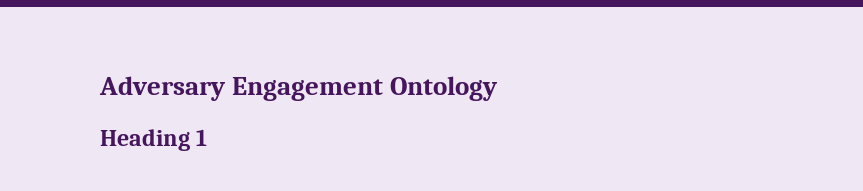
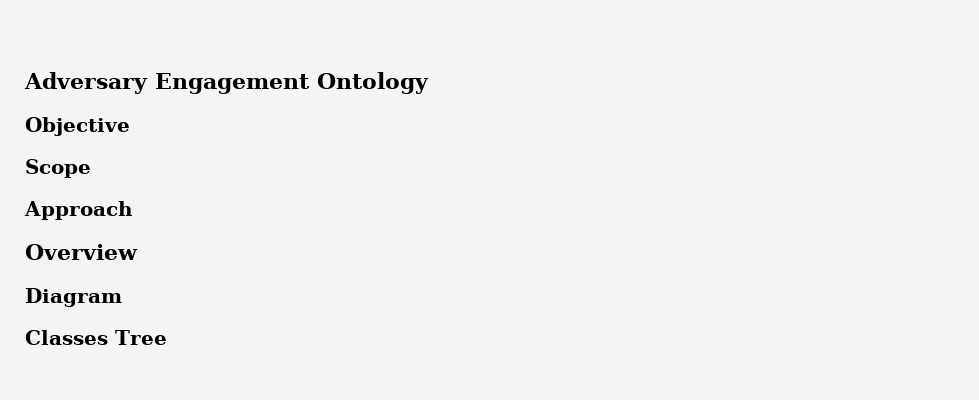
- Heading 1
+ Objective
+ Scope
+ Approach
+ Overview
+ Diagram
+ Classes Tree

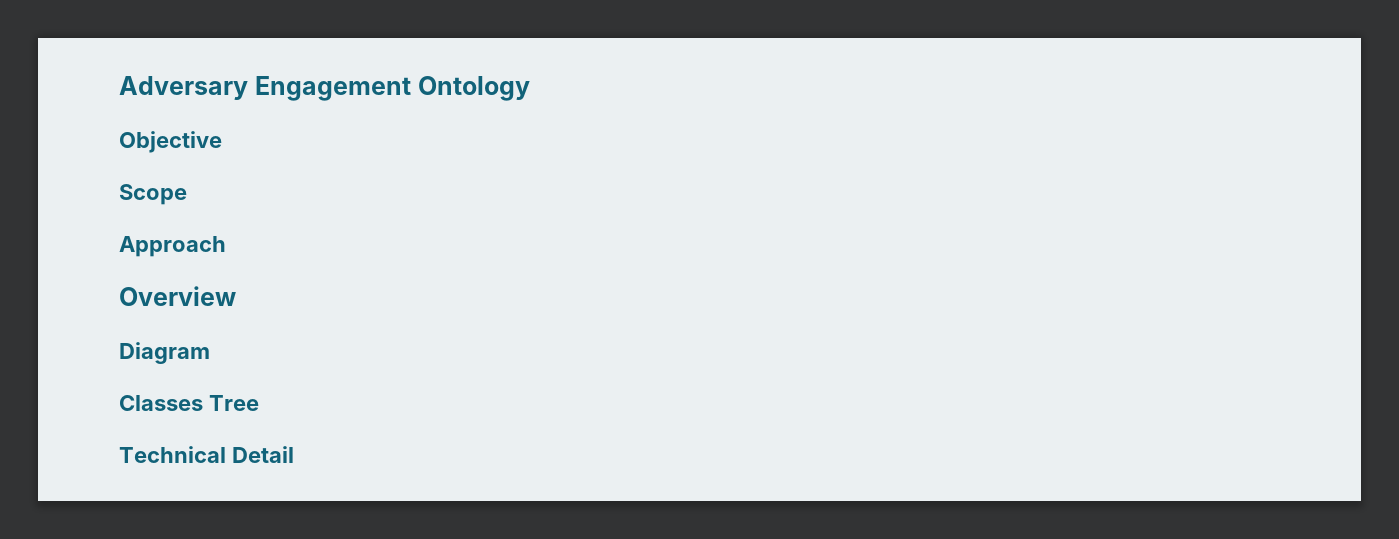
+ Technical Detail

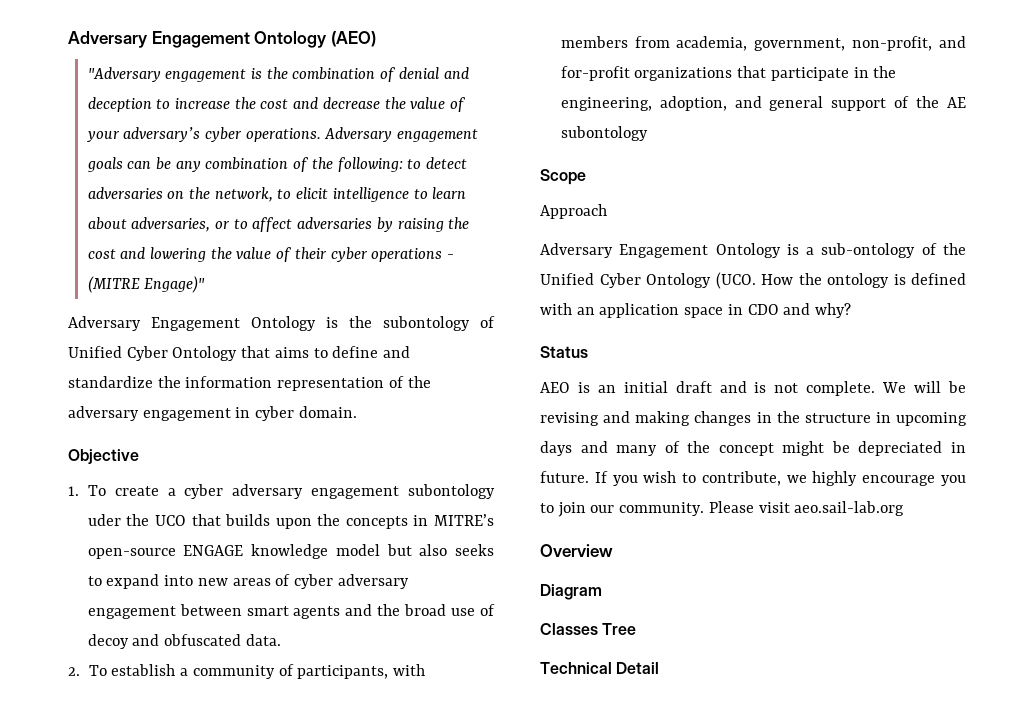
- Adversary Engagement Ontology
+ Adversary Engagement Ontology (AEO)
+ "Adversary engagement is the combination of denial and deception to increase the cost and decrease the value of your adversary’s cyber operations. Adversary engagement goals can be any combination of the following: to detect adversaries on the network, to elicit intelligence to learn about adversaries, or to affect adversaries by raising the cost and lowering the value of their cyber operations - (MITRE Engage)"
+ Adversary Engagement Ontology is the subontology of Unified Cyber Ontology that aims to define and standardize the information representation of the adversary engagement in cyber domain.
  Objective
+ 1. To create a cyber adversary engagement subontology uder the UCO that builds upon the concepts in MITRE’s open-source ENGAGE knowledge model but also seeks to expand into new areas of cyber adversary engagement between smart agents and the broad use of decoy and obfuscated data.
+ 2. To establish a community of participants, with members from academia, government, non-profit, and for-profit organizations that participate in the engineering, adoption, and general support of the AE subontology
  Scope
  Approach
+ Adversary Engagement Ontology is a sub-ontology of the Unified Cyber Ontology (UCO. How the ontology is defined with an application space in CDO and why?
+ Status
+ AEO is an initial draft and is not complete. We will be revising and making changes in the structure in upcoming days and many of the concept might be depreciated in future. If you wish to contribute, we highly encourage you to join our community. Please visit aeo.sail-lab.org

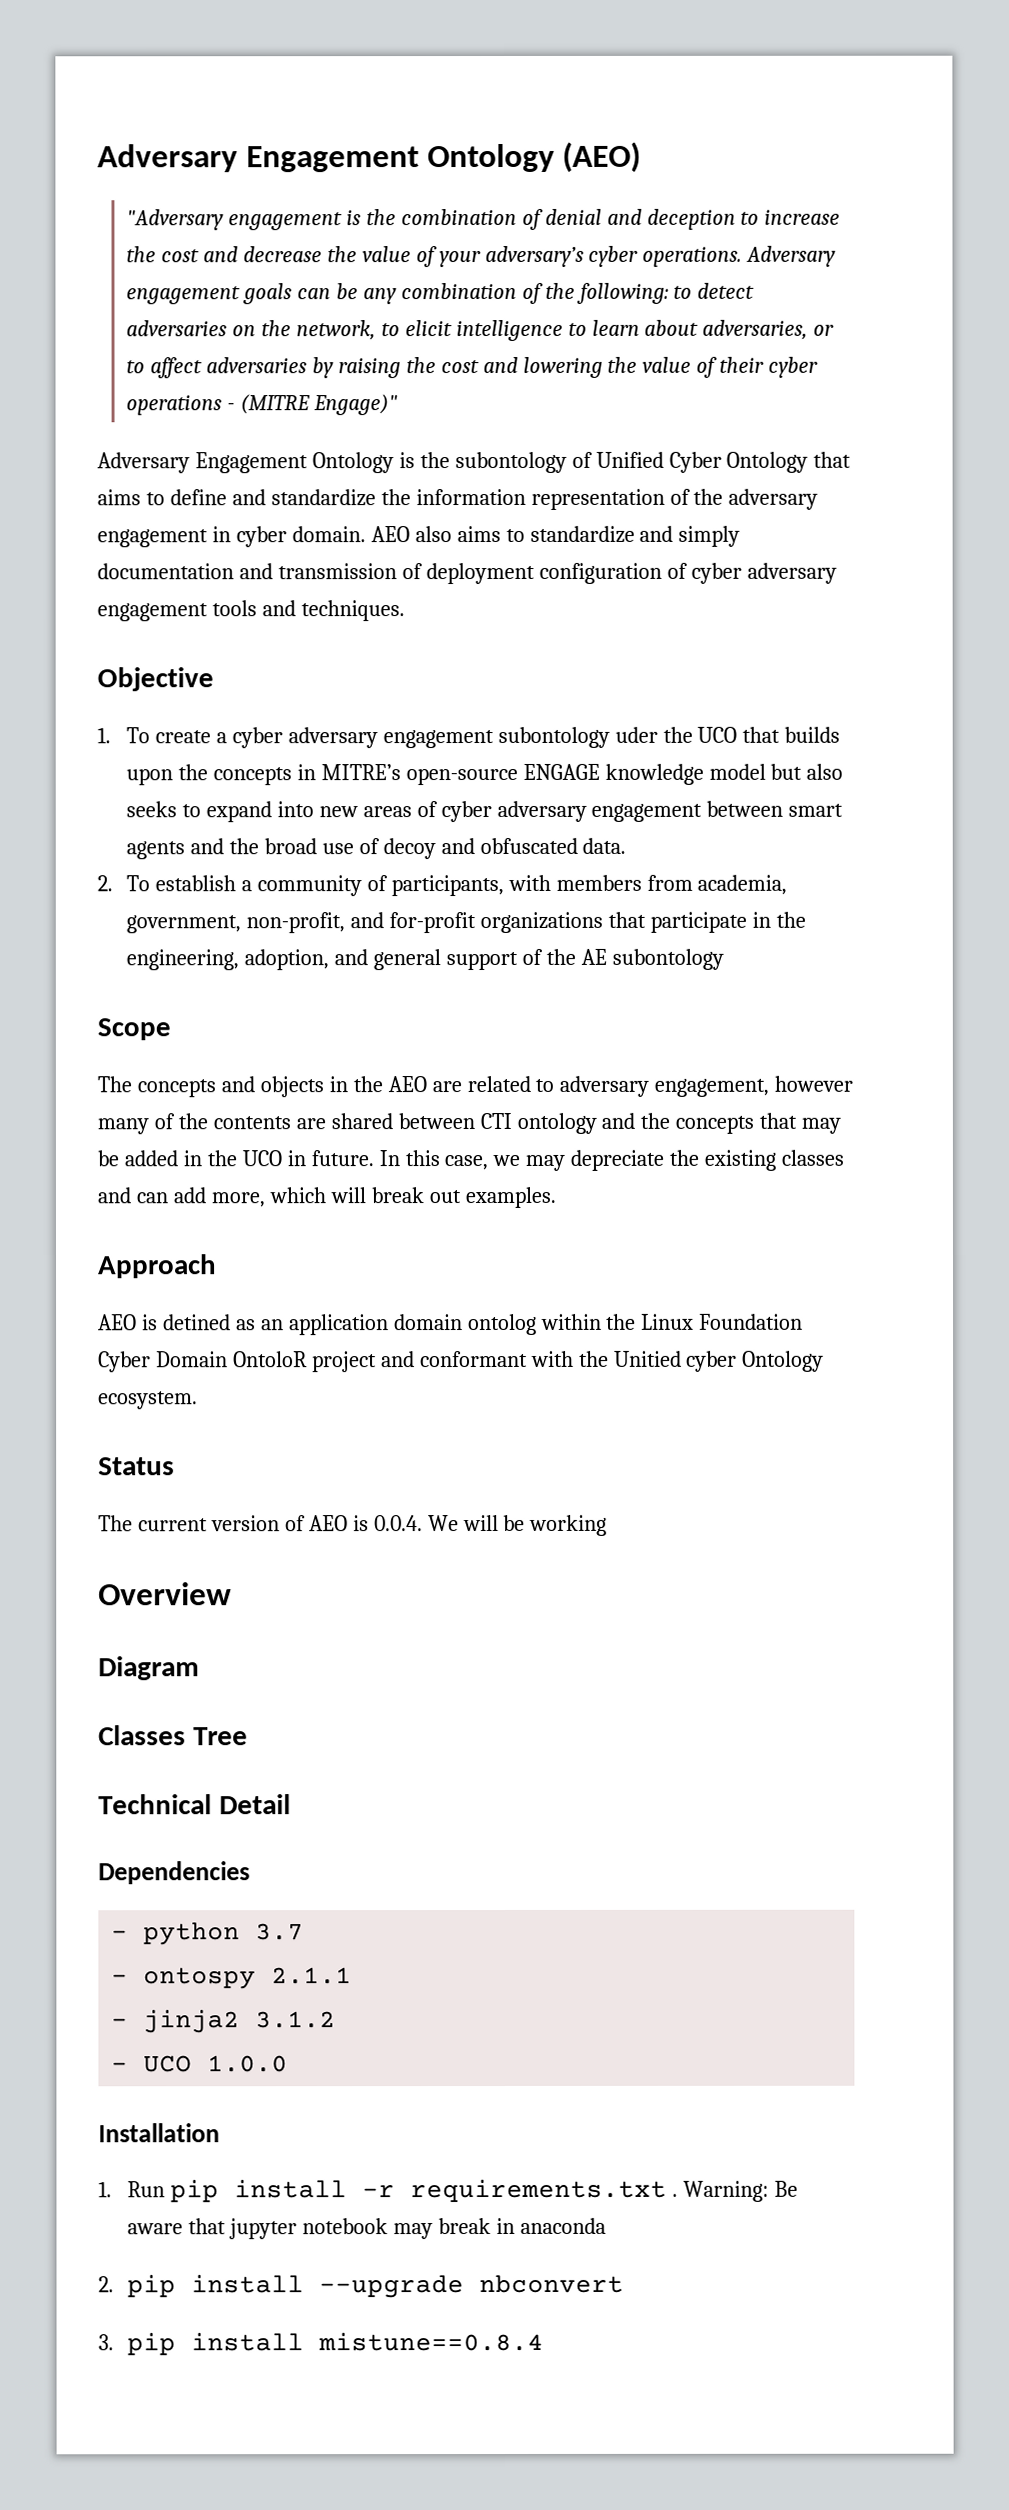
+ AEO also aims to standardize and simply documentation and transmission of deployment configuration of cyber adversary engagement tools and techniques.
+ The concepts and objects in the AEO are related to adversary engagement, however many of the contents are shared between CTI ontology and the concepts that may be added in the UCO in future. In this case, we may depreciate the existing classes and can add more, which will break out examples.
  Approach
- Adversary Engagement Ontology is a sub-ontology of the Unified Cyber Ontology (UCO. How the ontology is defined with an application space in CDO and why?
+ AEO is detined as an application domain ontolog within the Linux Foundation Cyber Domain OntoloR project and conformant with the Unitied cyber Ontology ecosystem.
  Status
- AEO is an initial draft and is not complete. We will be revising and making changes in the structure in upcoming days and many of the concept might be depreciated in future. If you wish to contribute, we highly encourage you to join our community. Please visit aeo.sail-lab.org
+ The current version of AEO is 0.0.4. We will be working
+ Dependencies
+ - python 3.7
+ - ontospy 2.1.1
+ - jinja2 3.1.2
+ - UCO 1.0.0
+ Installation
+ 1. Run pip install -r requirements.txt . Warning: Be aware that jupyter notebook may break in anaconda
+ 2. pip install --upgrade nbconvert
+ 3. pip install mistune==0.8.4

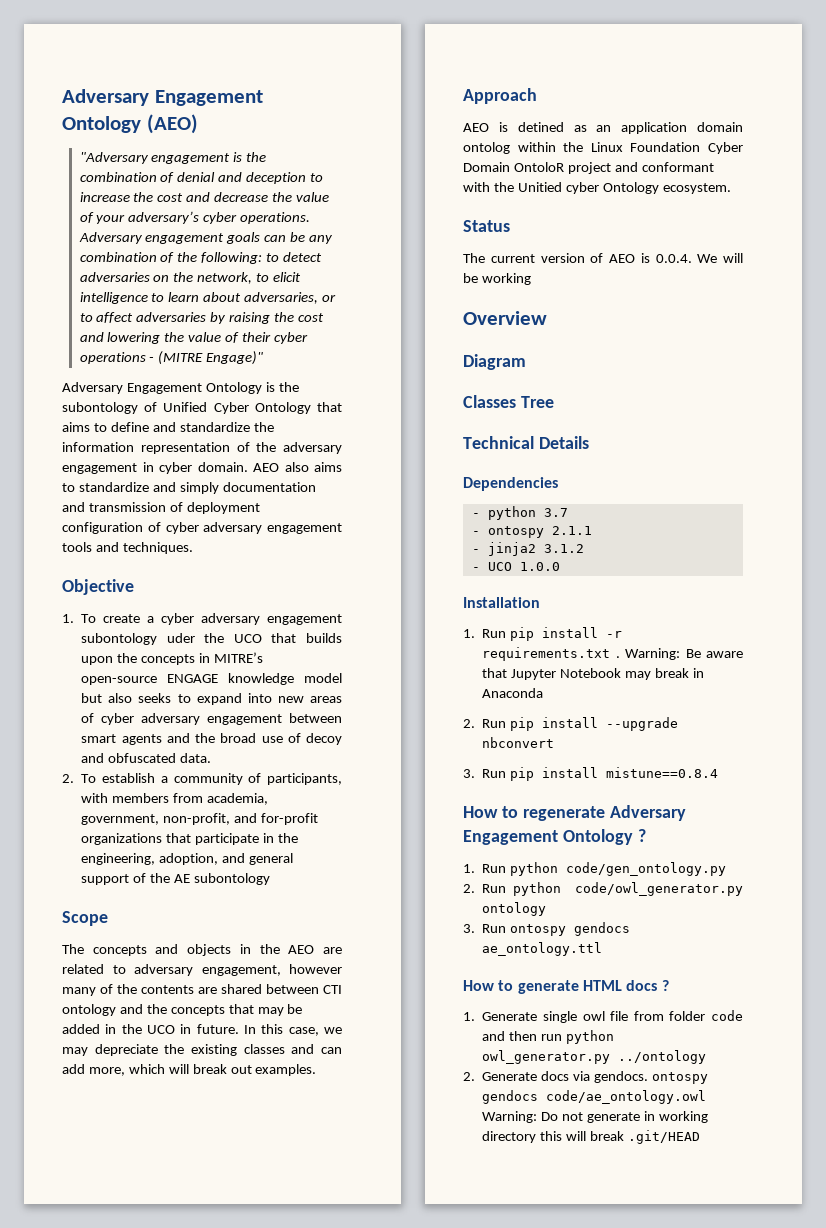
- Technical Detail
+ Technical Details
- Warning: Be aware that jupyter notebook may break in anaconda
- 2. pip install --upgrade nbconvert
+ Warning: Be aware that Jupyter Notebook may break in Anaconda
+ 2. Run pip install --upgrade nbconvert
- 3. pip install mistune==0.8.4
+ 3. Run pip install mistune==0.8.4
+ How to regenerate Adversary Engagement Ontology ?
+ 1. Run python code/gen_ontology.py
+ 2. Run python code/owl_generator.py ontology
+ 3. Run ontospy gendocs ae_ontology.ttl
+ How to generate HTML docs ?
+ 1. Generate single owl file from folder code and then run python owl_generator.py ../ontology
+ 2. Generate docs via gendocs. ontospy gendocs code/ae_ontology.owl Warning: Do not generate in working directory this will break .git/HEAD

